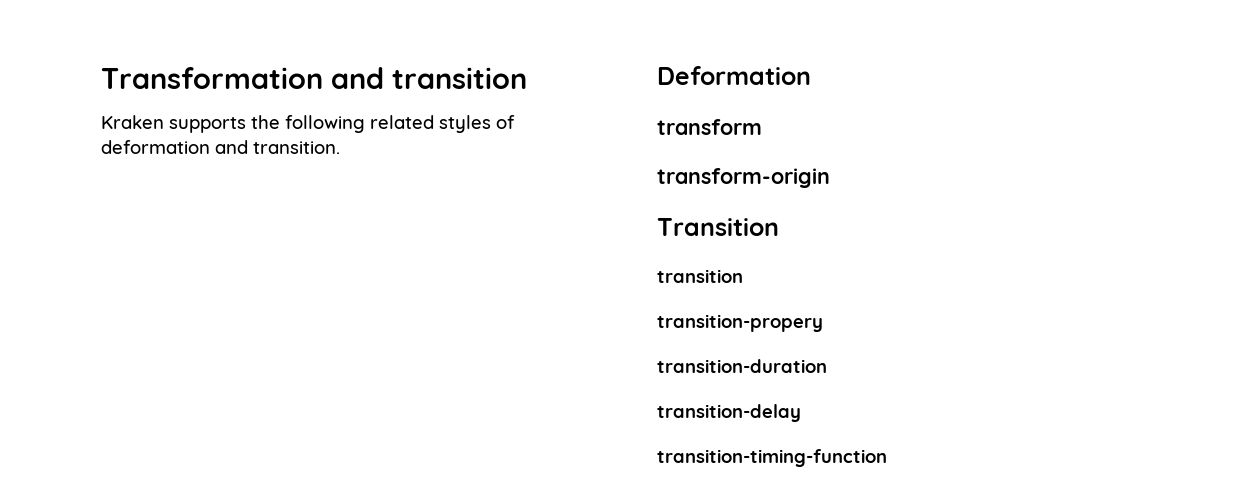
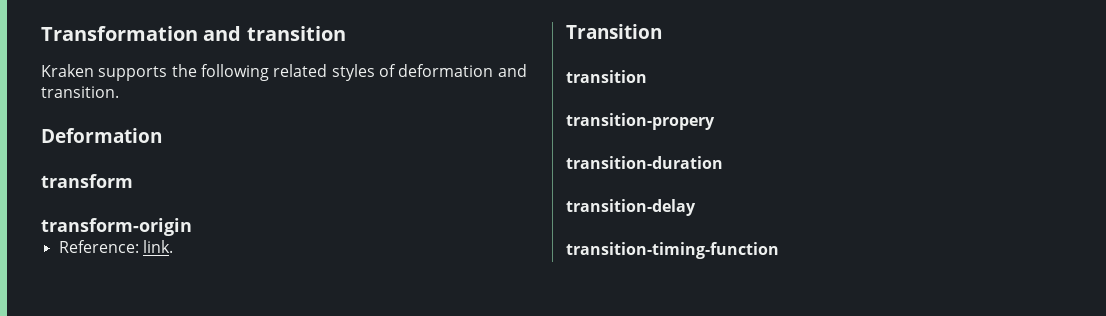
+ Reference: link.

